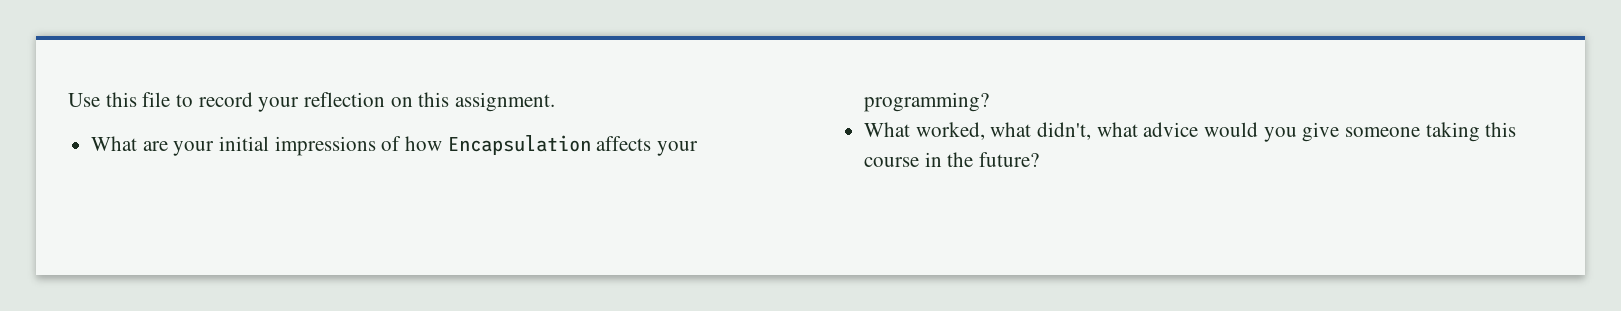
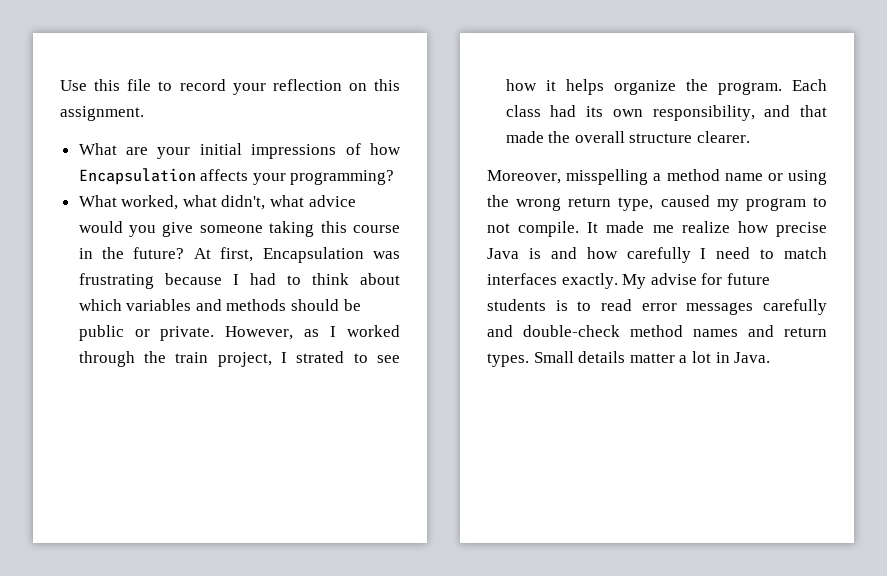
+ At first, Encapsulation was frustrating because I had to think about which variables and methods should be public or private. However, as I worked through the train project, I strated to see how it helps organize the program. Each class had its own responsibility, and that made the overall structure clearer.
+ Moreover, misspelling a method name or using the wrong return type, caused my program to not compile. It made me realize how precise Java is and how carefully I need to match interfaces exactly. My advise for future students is to read error messages carefully and double-check method names and return types. Small details matter a lot in Java.

